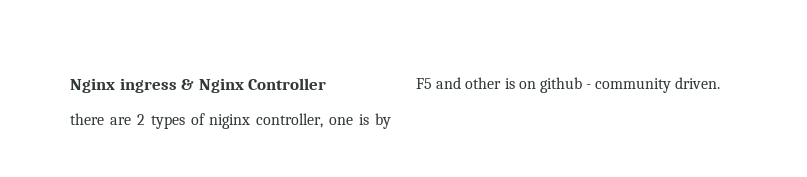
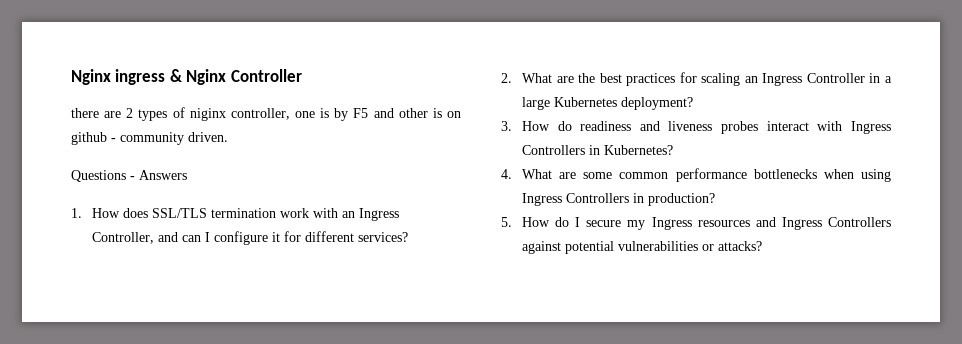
+ Questions - Answers
+ 1. How does SSL/TLS termination work with an Ingress Controller, and can I configure it for different services?
+ 2. What are the best practices for scaling an Ingress Controller in a large Kubernetes deployment?
+ 3. How do readiness and liveness probes interact with Ingress Controllers in Kubernetes?
+ 4. What are some common performance bottlenecks when using Ingress Controllers in production?
+ 5. How do I secure my Ingress resources and Ingress Controllers against potential vulnerabilities or attacks?

